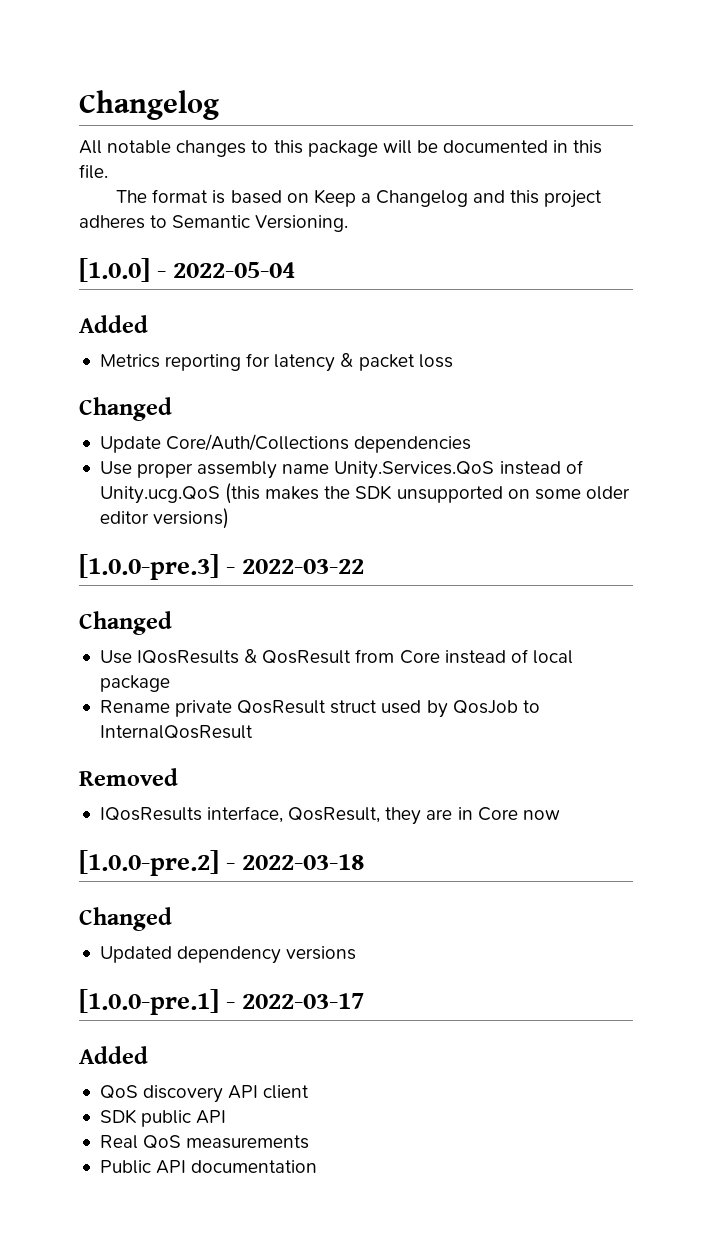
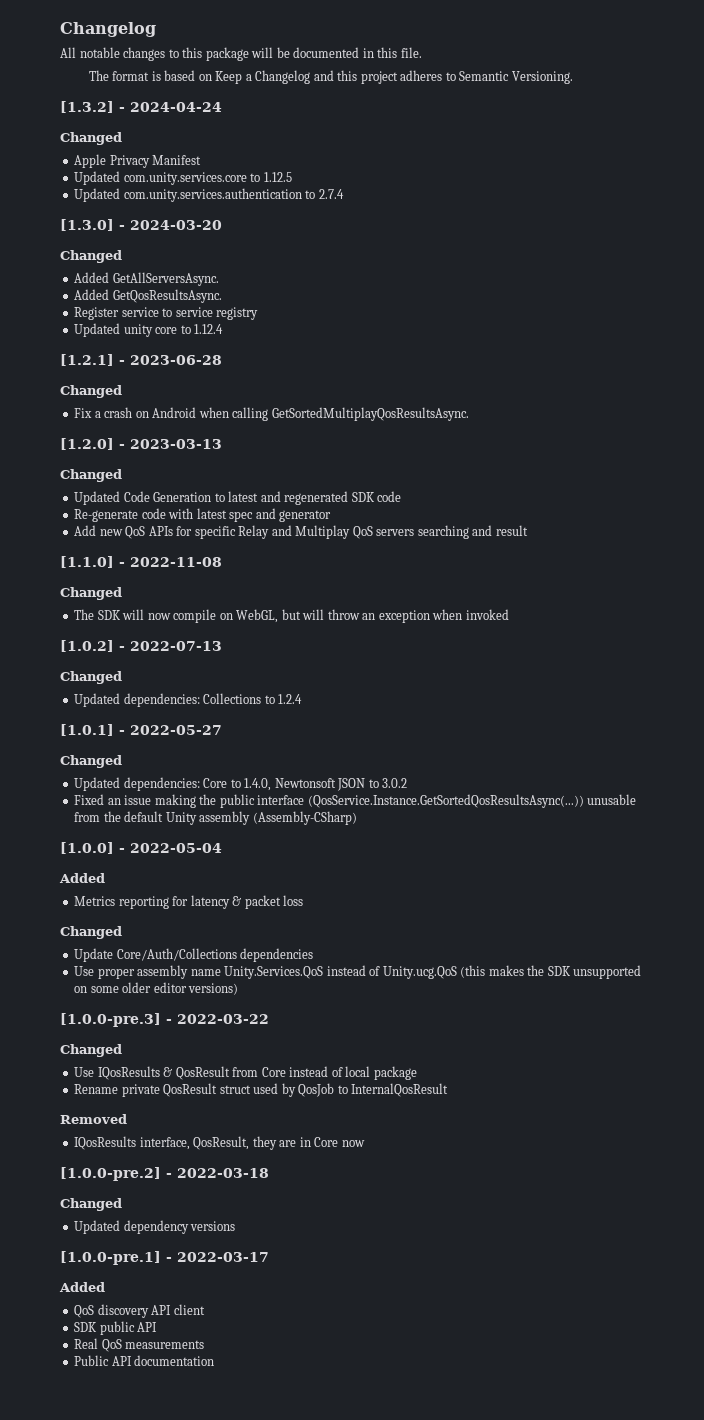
+ [1.3.2] - 2024-04-24
+ Changed
+ Apple Privacy Manifest
+ Updated com.unity.services.core to 1.12.5
+ Updated com.unity.services.authentication to 2.7.4
+ [1.3.0] - 2024-03-20
+ Changed
+ Added GetAllServersAsync.
+ Added GetQosResultsAsync.
+ Register service to service registry
+ Updated unity core to 1.12.4
+ [1.2.1] - 2023-06-28
+ Changed
+ Fix a crash on Android when calling GetSortedMultiplayQosResultsAsync.
+ [1.2.0] - 2023-03-13
+ Changed
+ Updated Code Generation to latest and regenerated SDK code
+ Re-generate code with latest spec and generator
+ Add new QoS APIs for specific Relay and Multiplay QoS servers searching and result
+ [1.1.0] - 2022-11-08
+ Changed
+ The SDK will now compile on WebGL, but will throw an exception when invoked
+ [1.0.2] - 2022-07-13
+ Changed
+ Updated dependencies: Collections to 1.2.4
+ [1.0.1] - 2022-05-27
+ Changed
+ Updated dependencies: Core to 1.4.0, Newtonsoft JSON to 3.0.2
+ Fixed an issue making the public interface (QosService.Instance.GetSortedQosResultsAsync(...)) unusable from the default Unity assembly (Assembly-CSharp)

